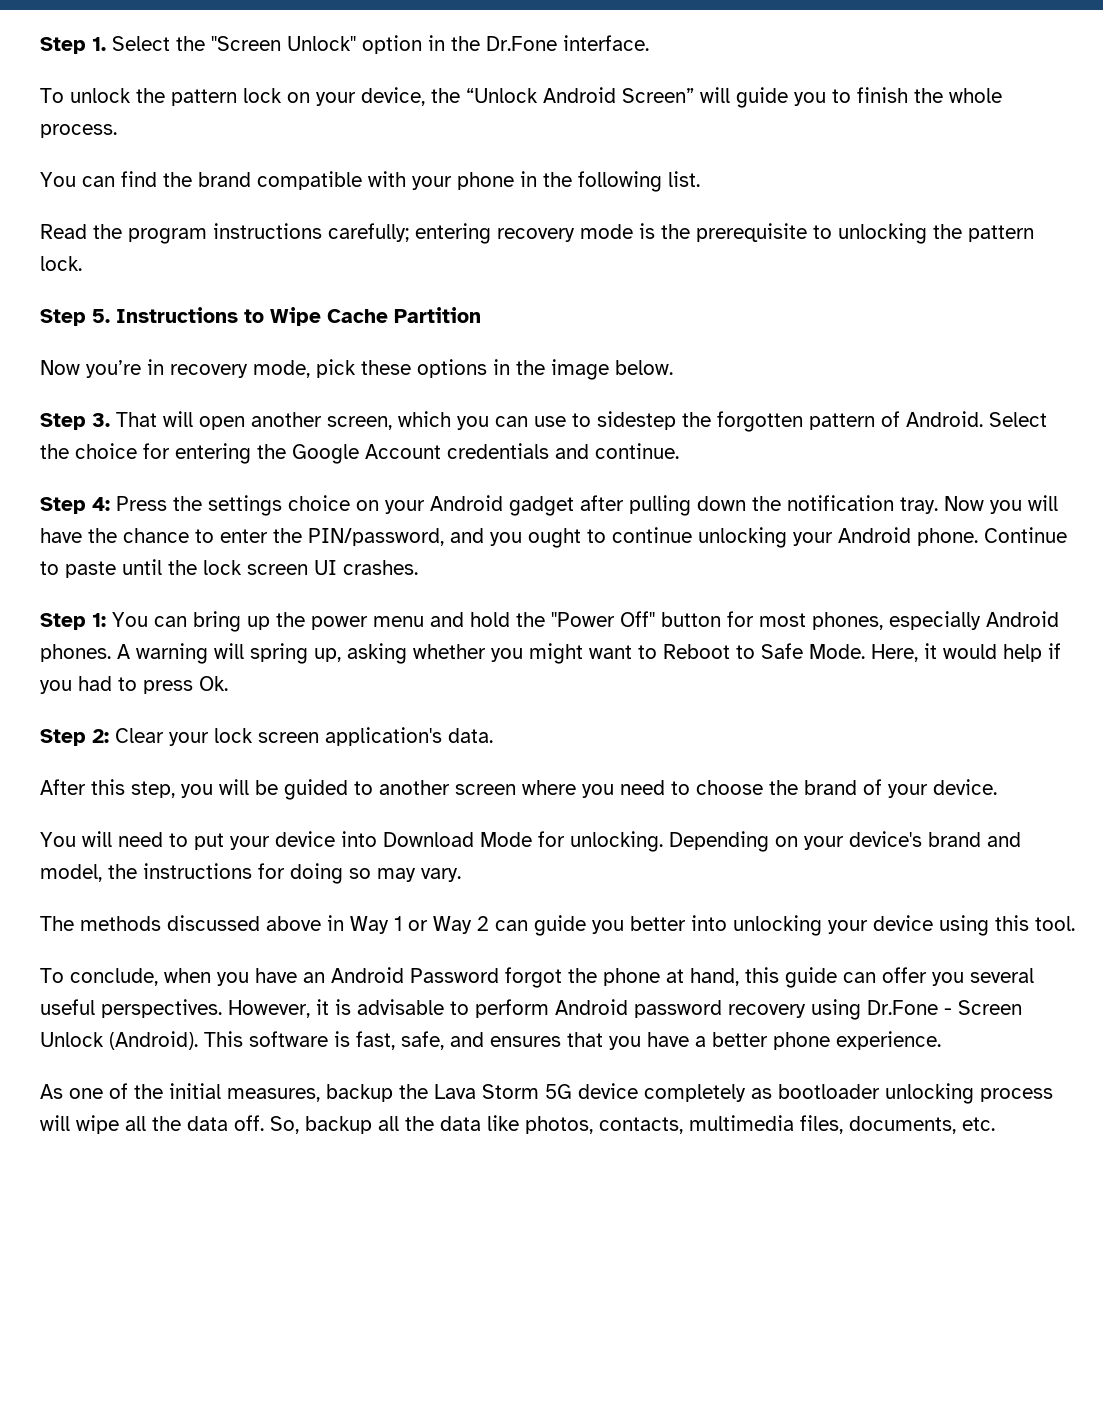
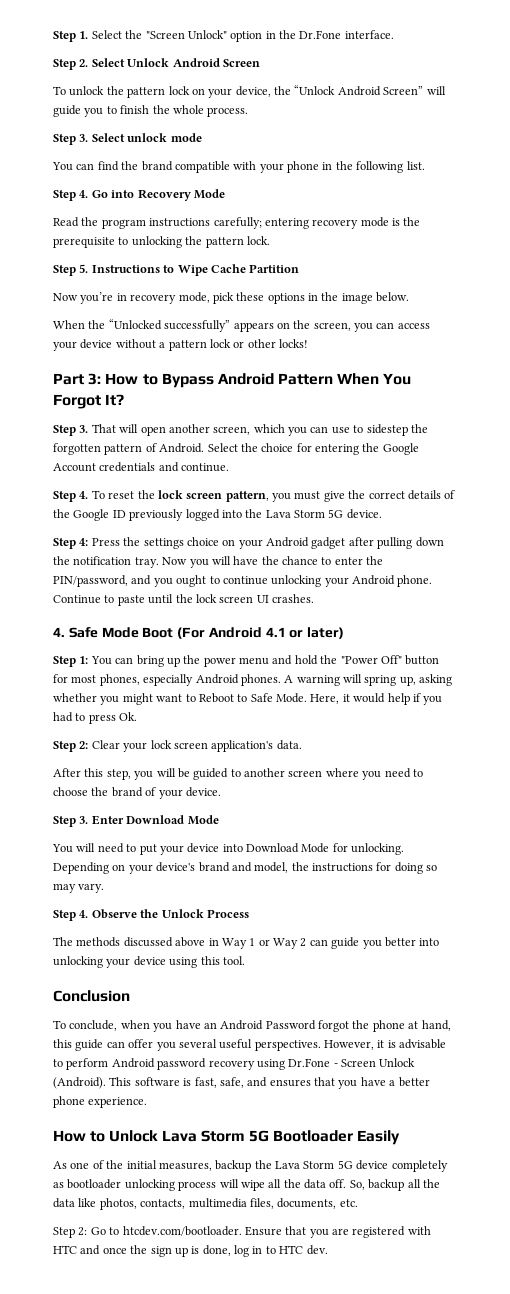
+ Step 2. Select Unlock Android Screen
+ Step 3. Select unlock mode
+ Step 4. Go into Recovery Mode
+ When the “Unlocked successfully” appears on the screen, you can access your device without a pattern lock or other locks!
+ Part 3: How to Bypass Android Pattern When You Forgot It?
+ Step 4. To reset the lock screen pattern, you must give the correct details of the Google ID previously logged into the Lava Storm 5G device.
+ 4. Safe Mode Boot (For Android 4.1 or later)
+ Step 3. Enter Download Mode
+ Step 4. Observe the Unlock Process
+ Conclusion
+ How to Unlock Lava Storm 5G Bootloader Easily
+ Step 2: Go to htcdev.com/bootloader. Ensure that you are registered with HTC and once the sign up is done, log in to HTC dev.

